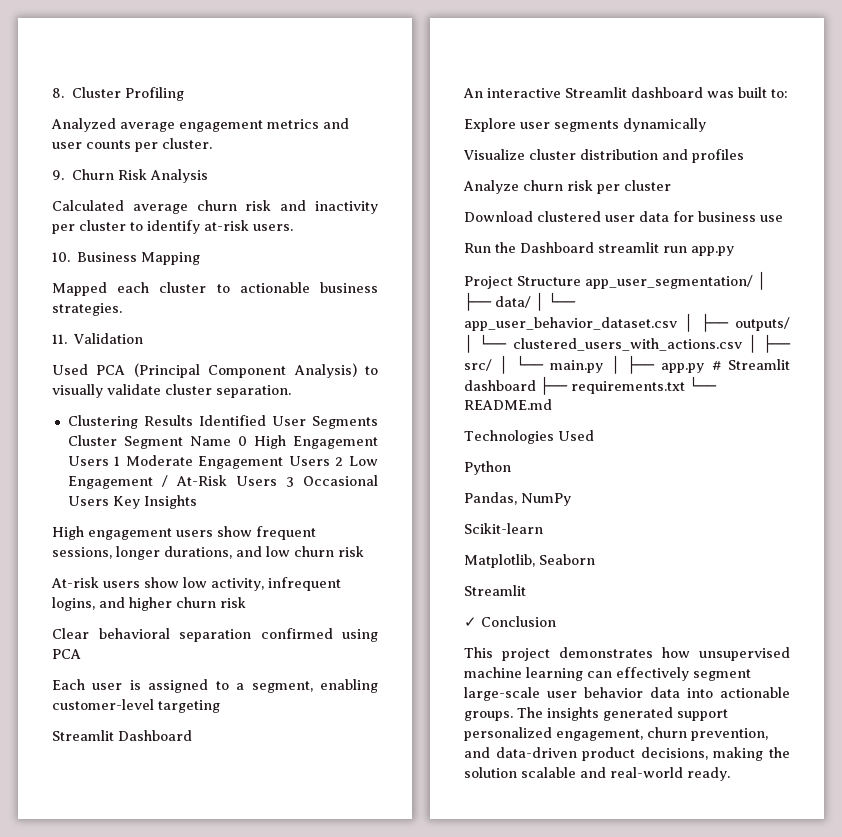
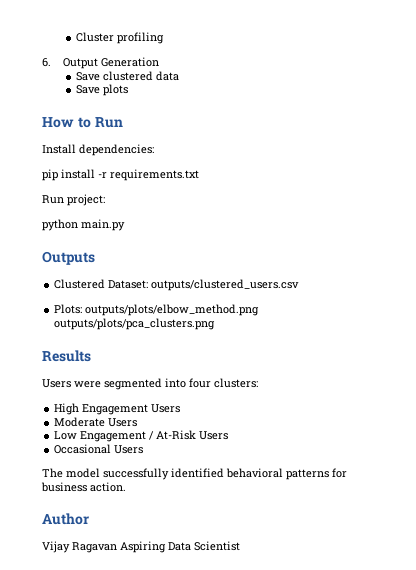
- 8. Cluster Profiling
- Analyzed average engagement metrics and user counts per cluster.
- 9. Churn Risk Analysis
- Calculated average churn risk and inactivity per cluster to identify at-risk users.
- 10. Business Mapping
- Mapped each cluster to actionable business strategies.
- 11. Validation
- Used PCA (Principal Component Analysis) to visually validate cluster separation.
- Clustering Results Identified User Segments Cluster Segment Name 0 High Engagement Users 1 Moderate Engagement Users 2 Low Engagement / At-Risk Users 3 Occasional Users Key Insights
- High engagement users show frequent sessions, longer durations, and low churn risk
- At-risk users show low activity, infrequent logins, and higher churn risk
- Clear behavioral separation confirmed using PCA
- Each user is assigned to a segment, enabling customer-level targeting
- Streamlit Dashboard
- An interactive Streamlit dashboard was built to:
- Explore user segments dynamically
- Visualize cluster distribution and profiles
- Analyze churn risk per cluster
- Download clustered user data for business use
- Run the Dashboard streamlit run app.py
- Project Structure app_user_segmentation/ │ ├── data/ │ └── app_user_behavior_dataset.csv │ ├── outputs/ │ └── clustered_users_with_actions.csv │ ├── src/ │ └── main.py │ ├── app.py # Streamlit dashboard ├── requirements.txt └── README.md
- Technologies Used
- Python
- Pandas, NumPy
- Scikit-learn
- Matplotlib, Seaborn
- Streamlit
- ✓ Conclusion
- This project demonstrates how unsupervised machine learning can effectively segment large-scale user behavior data into actionable groups. The insights generated support personalized engagement, churn prevention, and data-driven product decisions, making the solution scalable and real-world ready.
+ Cluster profiling
+ 6. Output Generation
+ Save clustered data
+ Save plots
+ How to Run
+ Install dependencies:
+ pip install -r requirements.txt
+ Run project:
+ python main.py
+ Outputs
+ Clustered Dataset: outputs/clustered_users.csv
+ Plots: outputs/plots/elbow_method.png outputs/plots/pca_clusters.png
+ Results
+ Users were segmented into four clusters:
+ High Engagement Users
+ Moderate Users
+ Low Engagement / At-Risk Users
+ Occasional Users
+ The model successfully identified behavioral patterns for business action.
+ Author
+ Vijay Ragavan Aspiring Data Scientist

